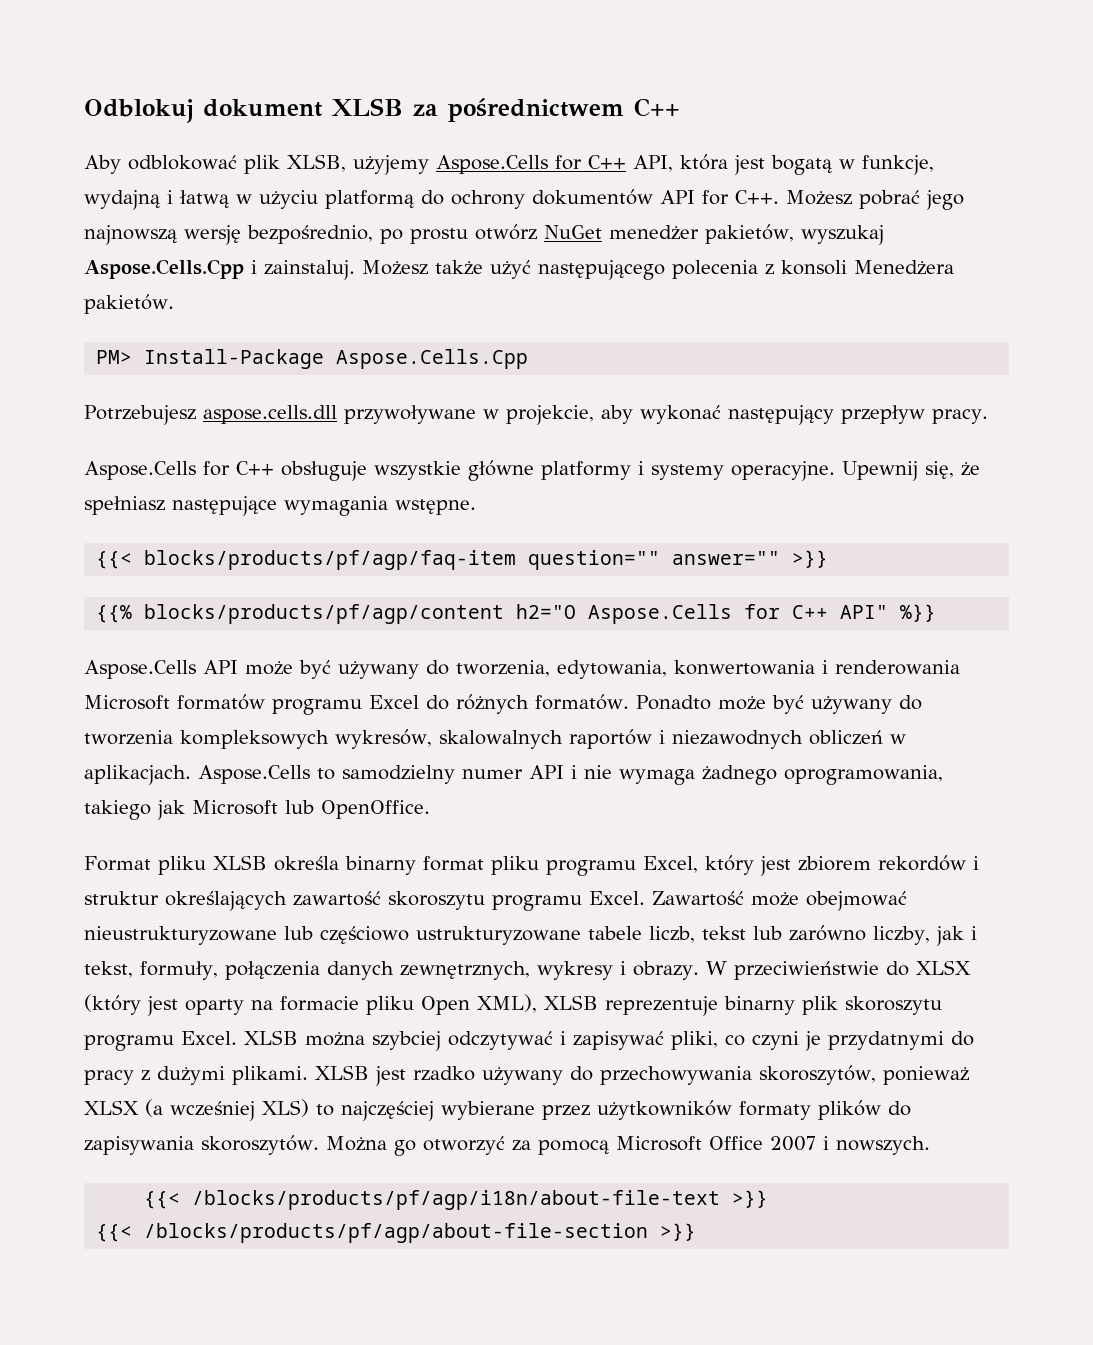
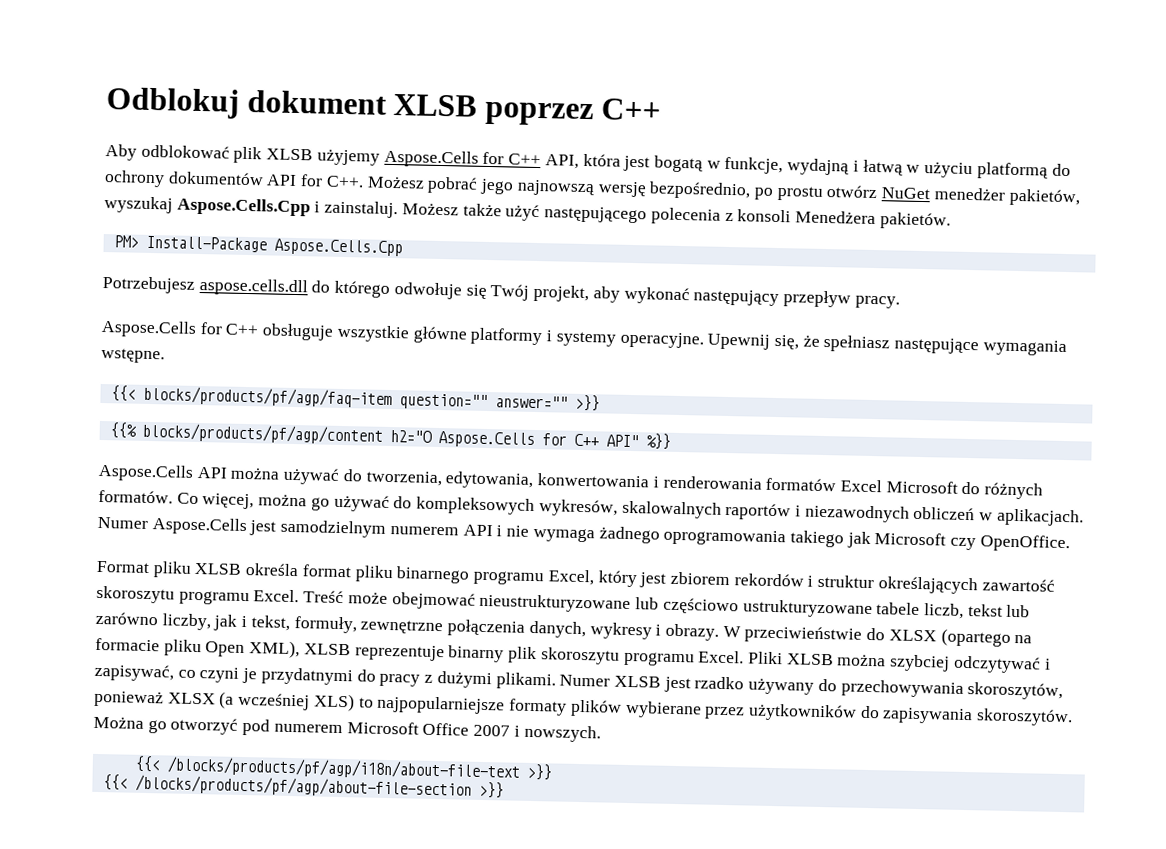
- Odblokuj dokument XLSB za pośrednictwem C++
+ Odblokuj dokument XLSB poprzez C++
- Aby odblokować plik XLSB, użyjemy Aspose.Cells for C++ API, która jest bogatą w funkcje, wydajną i łatwą w użyciu platformą do ochrony dokumentów API for C++. Możesz pobrać jego najnowszą wersję bezpośrednio, po prostu otwórz NuGet menedżer pakietów, wyszukaj Aspose.Cells.Cpp i zainstaluj.
+ Aby odblokować plik XLSB użyjemy Aspose.Cells for C++ API, która jest bogatą w funkcje, wydajną i łatwą w użyciu platformą do ochrony dokumentów API for C++. Możesz pobrać jego najnowszą wersję bezpośrednio, po prostu otwórz NuGet menedżer pakietów, wyszukaj Aspose.Cells.Cpp i zainstaluj.
- Potrzebujesz aspose.cells.dll przywoływane w projekcie, aby wykonać następujący przepływ pracy.
+ Potrzebujesz aspose.cells.dll do którego odwołuje się Twój projekt, aby wykonać następujący przepływ pracy.
- Aspose.Cells API może być używany do tworzenia, edytowania, konwertowania i renderowania Microsoft formatów programu Excel do różnych formatów. Ponadto może być używany do tworzenia kompleksowych wykresów, skalowalnych raportów i niezawodnych obliczeń w aplikacjach.
+ Aspose.Cells API można używać do tworzenia, edytowania, konwertowania i renderowania formatów Excel Microsoft do różnych formatów. Co więcej, można go używać do kompleksowych wykresów, skalowalnych raportów i niezawodnych obliczeń w aplikacjach.
- Aspose.Cells to samodzielny numer API i nie wymaga żadnego oprogramowania, takiego jak Microsoft lub OpenOffice.
+ Numer Aspose.Cells jest samodzielnym numerem API i nie wymaga żadnego oprogramowania takiego jak Microsoft czy OpenOffice.
- Format pliku XLSB określa binarny format pliku programu Excel, który jest zbiorem rekordów i struktur określających zawartość skoroszytu programu Excel.
+ Format pliku XLSB określa format pliku binarnego programu Excel, który jest zbiorem rekordów i struktur określających zawartość skoroszytu programu Excel.
- Zawartość może obejmować nieustrukturyzowane lub częściowo ustrukturyzowane tabele liczb, tekst lub zarówno liczby, jak i tekst, formuły, połączenia danych zewnętrznych, wykresy i obrazy.
+ Treść może obejmować nieustrukturyzowane lub częściowo ustrukturyzowane tabele liczb, tekst lub zarówno liczby, jak i tekst, formuły, zewnętrzne połączenia danych, wykresy i obrazy.
- W przeciwieństwie do XLSX (który jest oparty na formacie pliku Open XML), XLSB reprezentuje binarny plik skoroszytu programu Excel.
+ W przeciwieństwie do XLSX (opartego na formacie pliku Open XML), XLSB reprezentuje binarny plik skoroszytu programu Excel.
- XLSB można szybciej odczytywać i zapisywać pliki, co czyni je przydatnymi do pracy z dużymi plikami.
+ Pliki XLSB można szybciej odczytywać i zapisywać, co czyni je przydatnymi do pracy z dużymi plikami.
- XLSB jest rzadko używany do przechowywania skoroszytów, ponieważ XLSX (a wcześniej XLS) to najczęściej wybierane przez użytkowników formaty plików do zapisywania skoroszytów.
+ Numer XLSB jest rzadko używany do przechowywania skoroszytów, ponieważ XLSX (a wcześniej XLS) to najpopularniejsze formaty plików wybierane przez użytkowników do zapisywania skoroszytów.
- Można go otworzyć za pomocą Microsoft Office 2007 i nowszych.
+ Można go otworzyć pod numerem Microsoft Office 2007 i nowszych.

